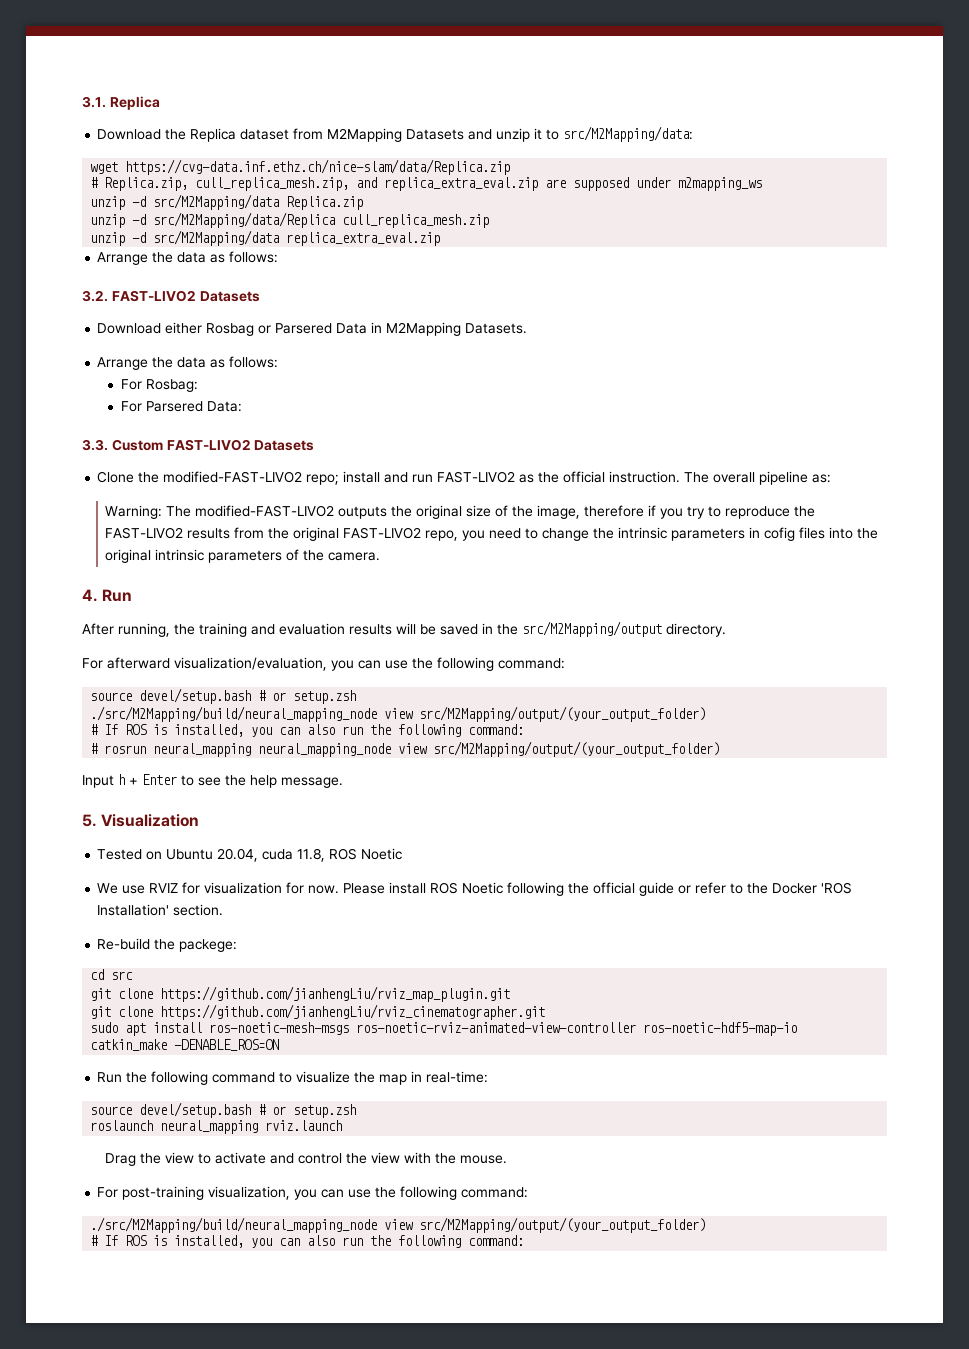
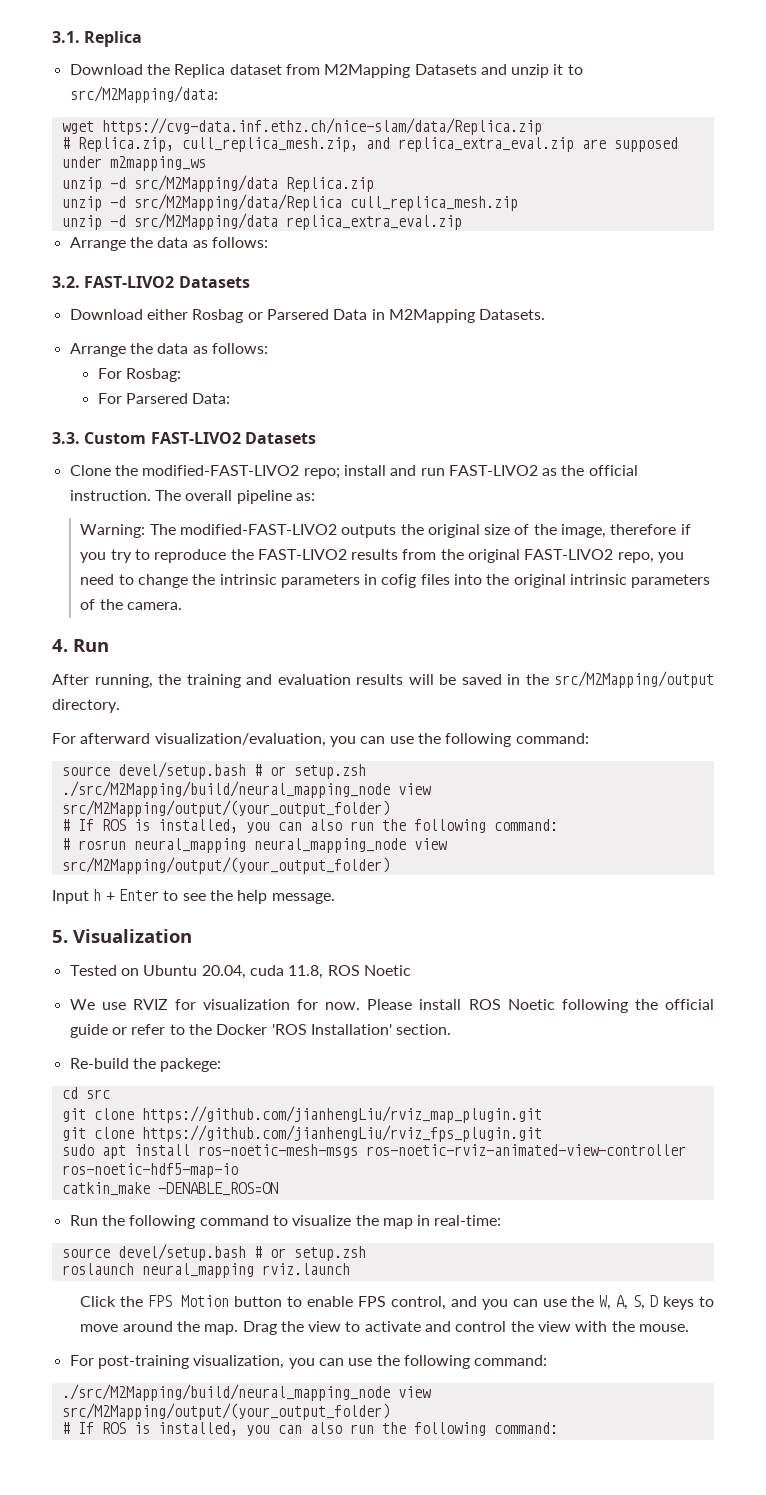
- git clone https://github.com/jianhengLiu/rviz_cinematographer.git
+ git clone https://github.com/jianhengLiu/rviz_fps_plugin.git
+ Click the FPS Motion button to enable FPS control, and you can use the W, A, S, D keys to move around the map.

